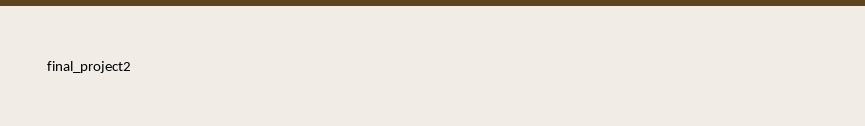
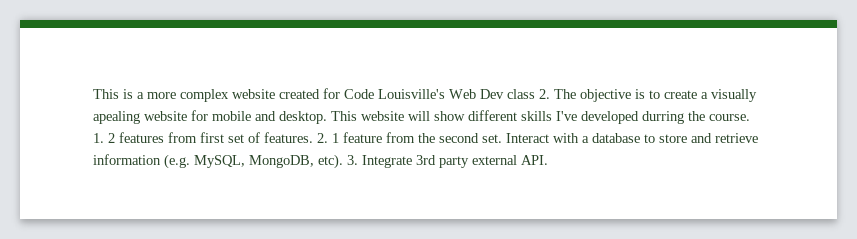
- final_project2
+ This is a more complex website created for Code Louisville's Web Dev class 2. The objective is to create a visually apealing website for mobile and desktop. This website will show different skills I've developed durring the course. 1. 2 features from first set of features. 2. 1 feature from the second set. Interact with a database to store and retrieve information (e.g. MySQL, MongoDB, etc). 3. Integrate 3rd party external API.

